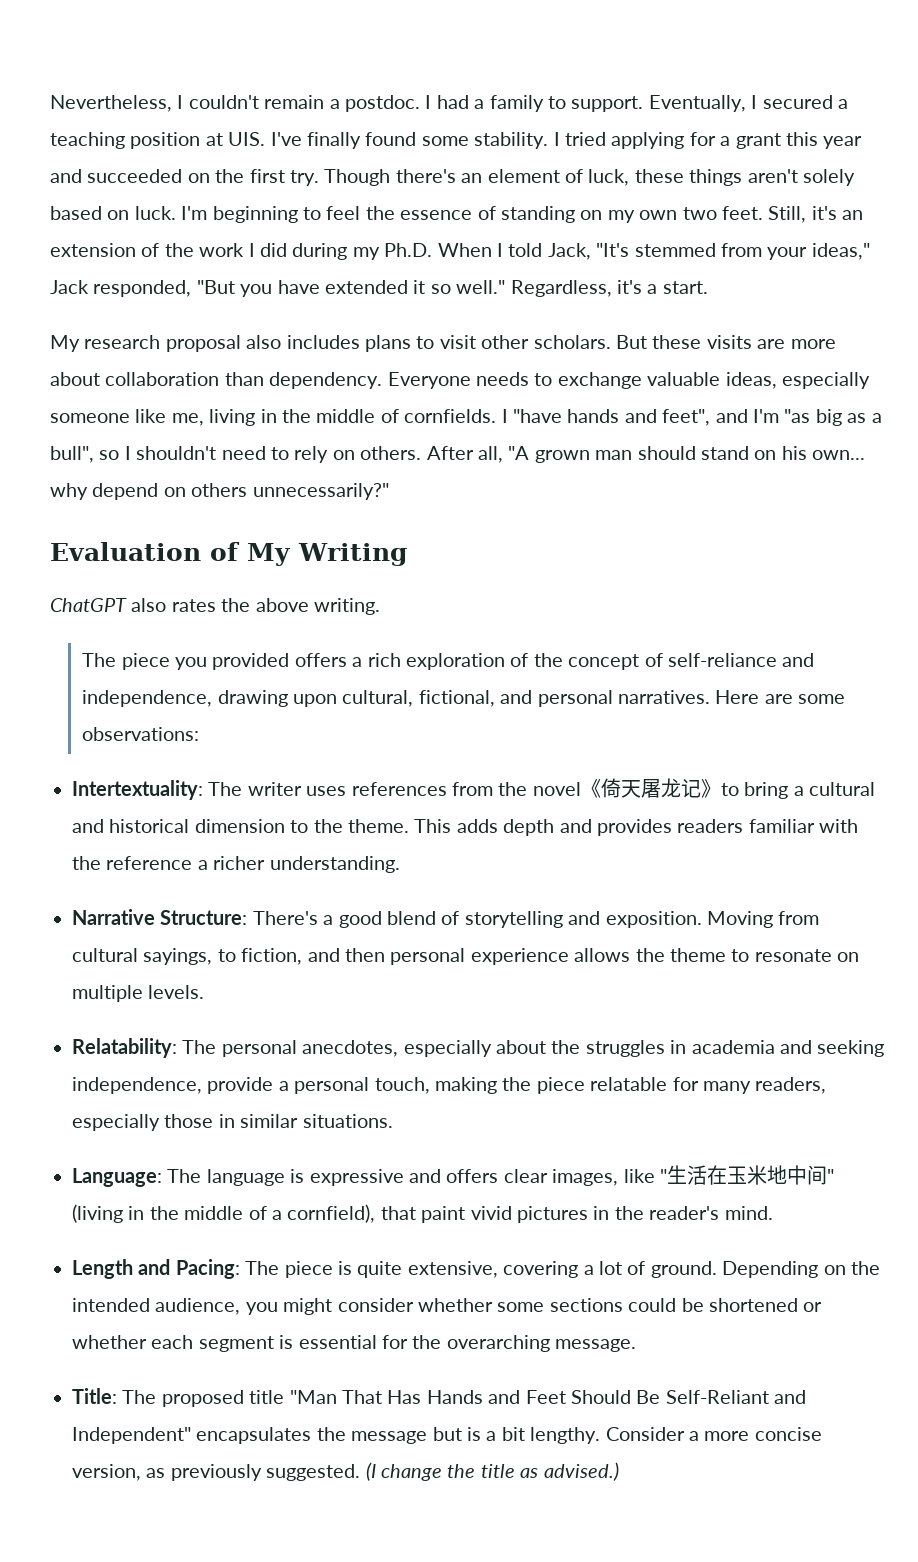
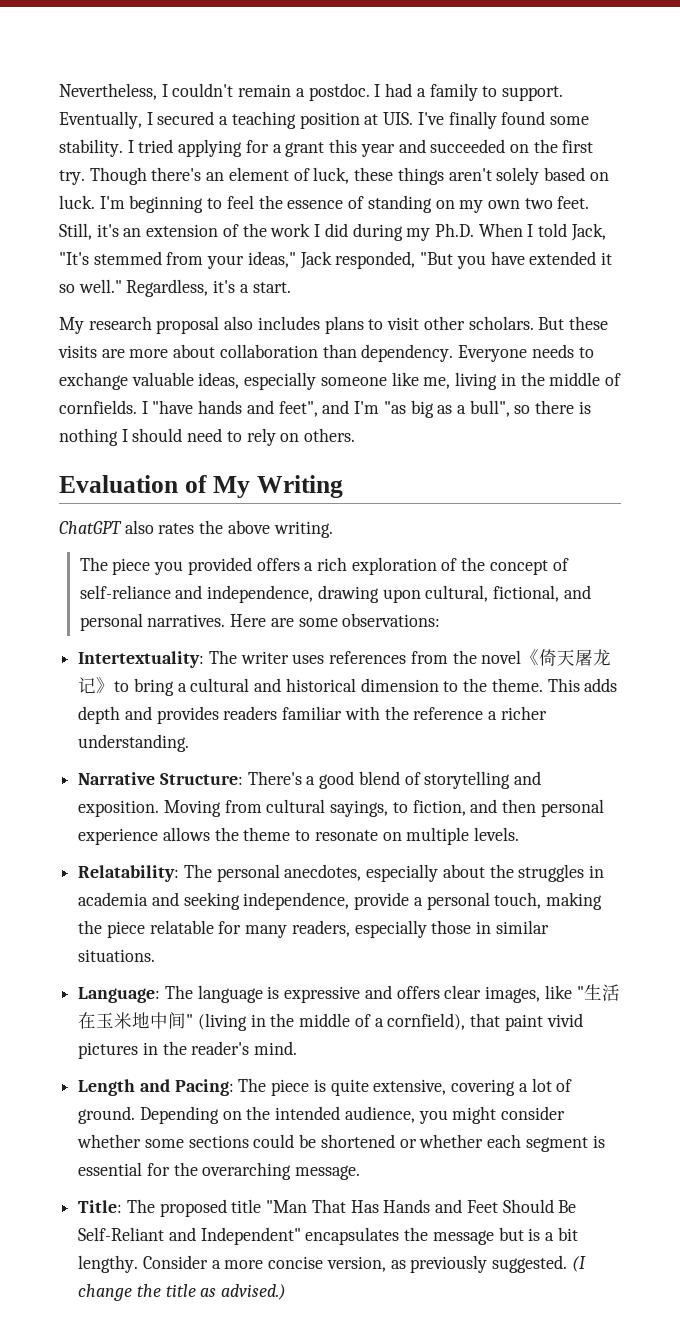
- I "have hands and feet", and I'm "as big as a bull", so I shouldn't need to rely on others. After all, "A grown man should stand on his own... why depend on others unnecessarily?"
+ I "have hands and feet", and I'm "as big as a bull", so there is nothing I should need to rely on others.

